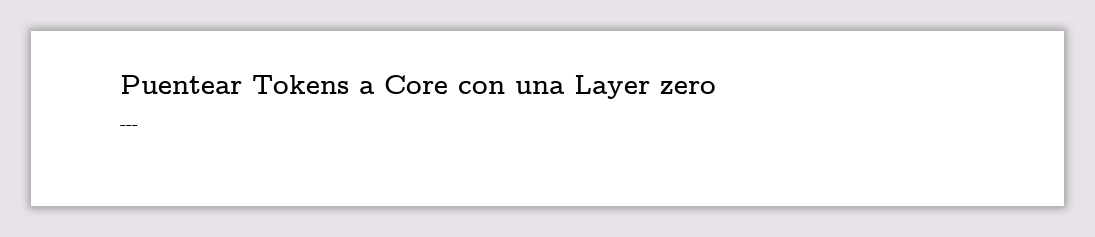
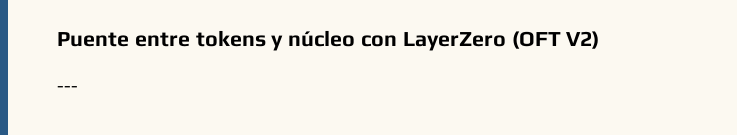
- Puentear Tokens a Core con una Layer zero
+ Puente entre tokens y núcleo con LayerZero (OFT V2)

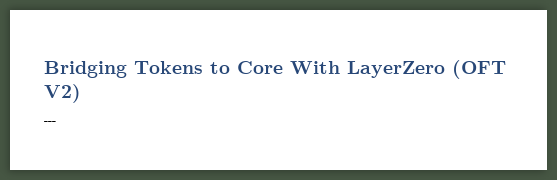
- Puente entre tokens y núcleo con LayerZero (OFT V2)
+ Bridging Tokens to Core With LayerZero (OFT V2)

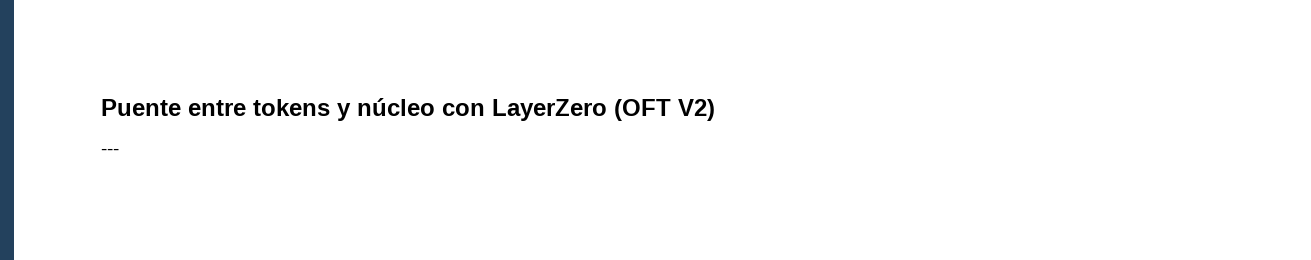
- Bridging Tokens to Core With LayerZero (OFT V2)
+ Puente entre tokens y núcleo con LayerZero (OFT V2)

